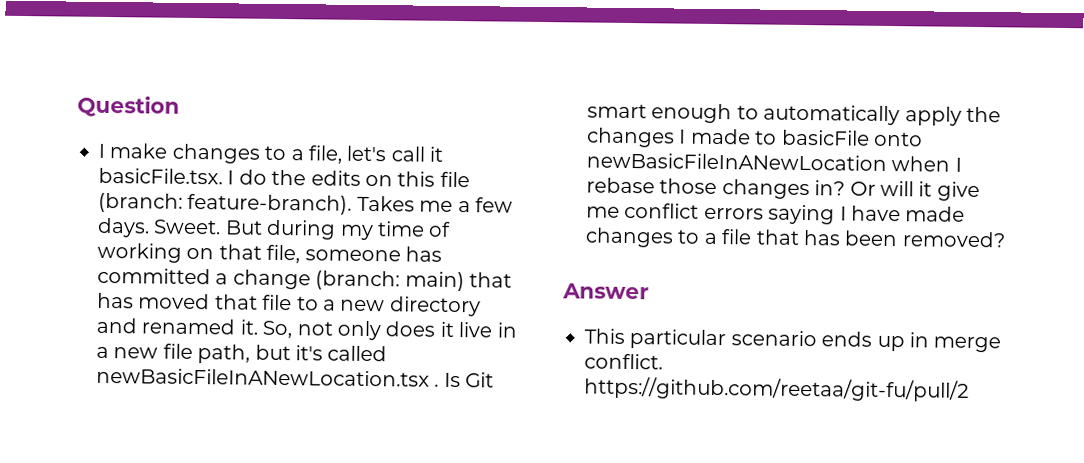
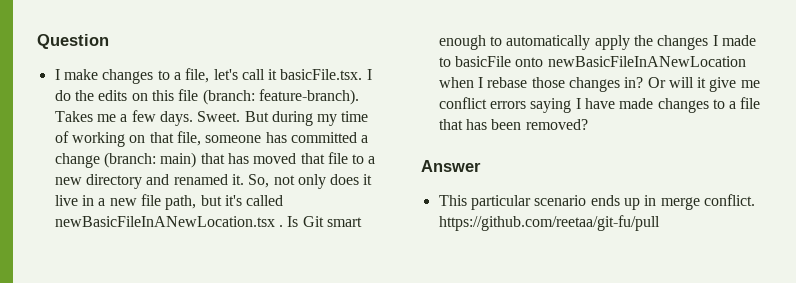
- This particular scenario ends up in merge conflict. https://github.com/reetaa/git-fu/pull/2
+ This particular scenario ends up in merge conflict. https://github.com/reetaa/git-fu/pull

